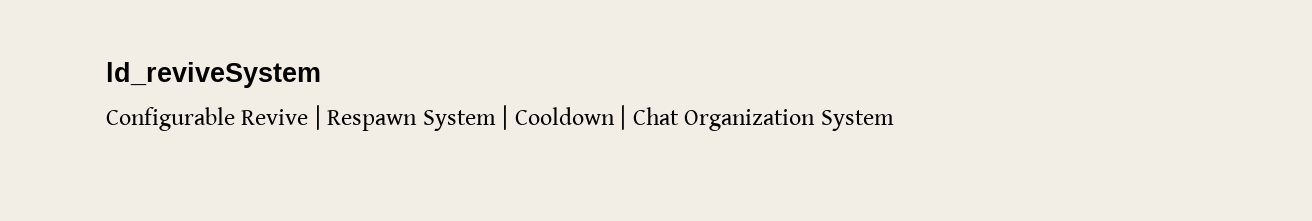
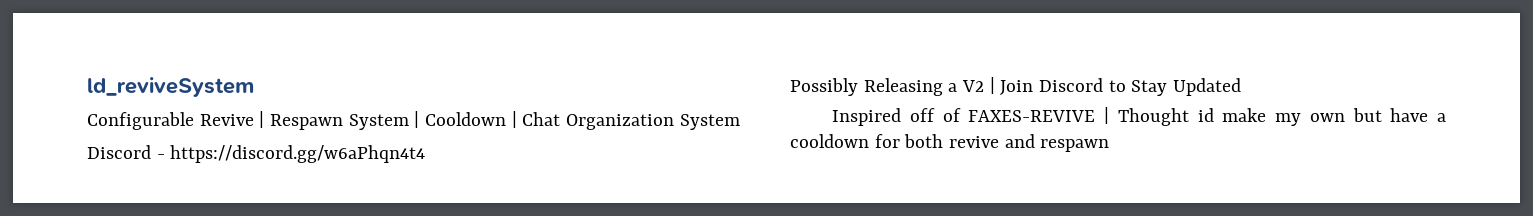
+ Discord - https://discord.gg/w6aPhqn4t4
+ Possibly Releasing a V2 | Join Discord to Stay Updated
+ Inspired off of FAXES-REVIVE | Thought id make my own but have a cooldown for both revive and respawn

